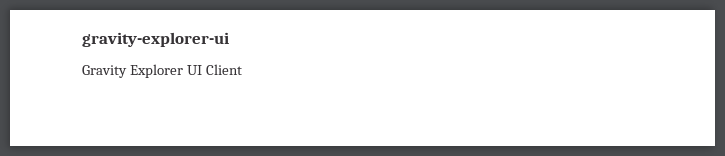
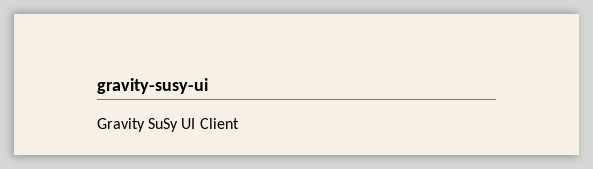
- gravity-explorer-ui
+ gravity-susy-ui
- Gravity Explorer UI Client
+ Gravity SuSy UI Client

